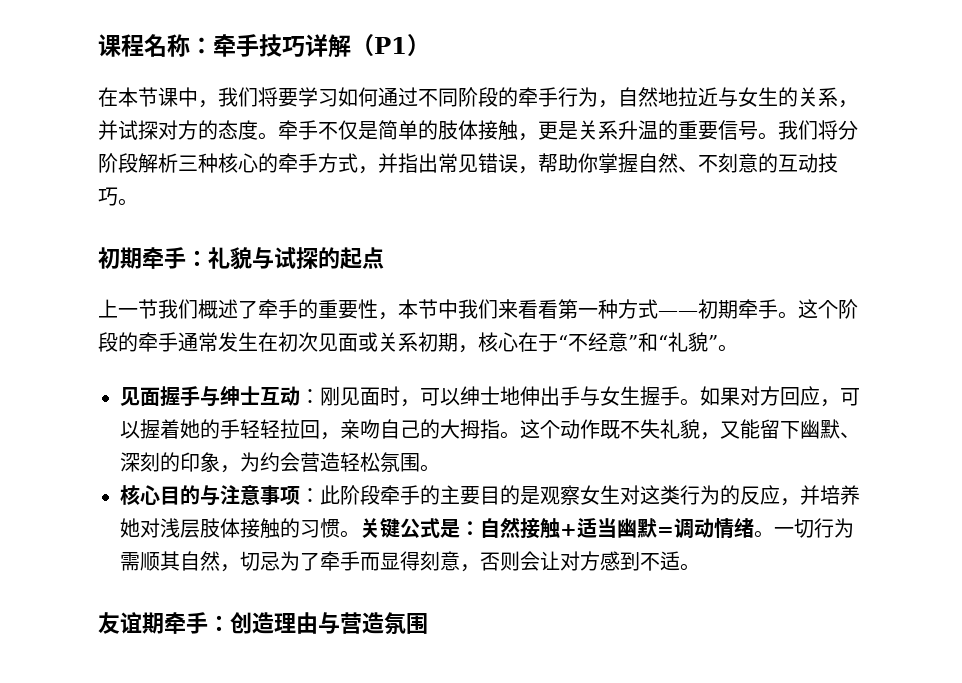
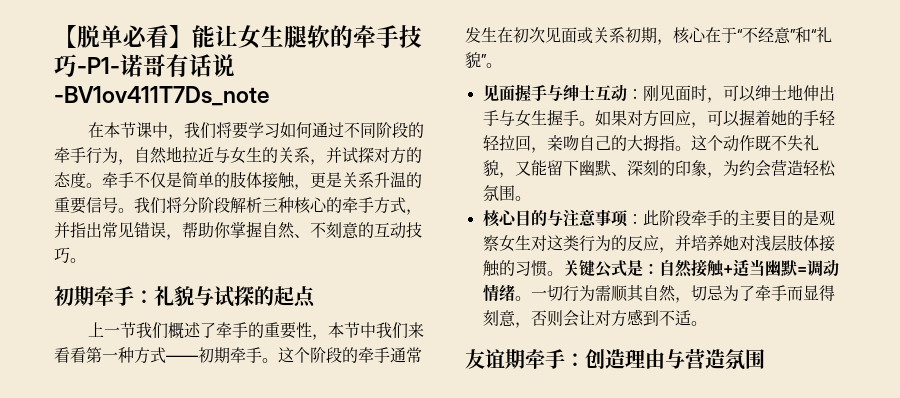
- 课程名称：牵手技巧详解（P1）
+ 【脱单必看】能让女生腿软的牵手技巧-P1-诺哥有话说-BV1ov411T7Ds_note

